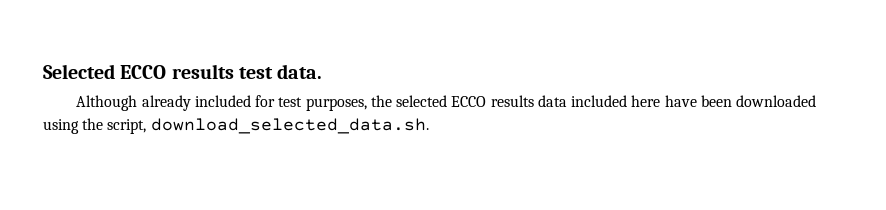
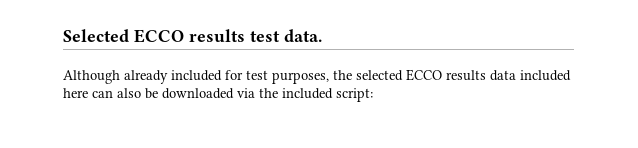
- Although already included for test purposes, the selected ECCO results data included here have been downloaded using the script, download_selected_data.sh.
+ Although already included for test purposes, the selected ECCO results data included here can also be downloaded via the included script:

